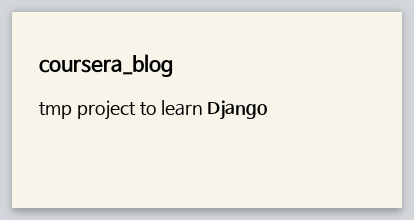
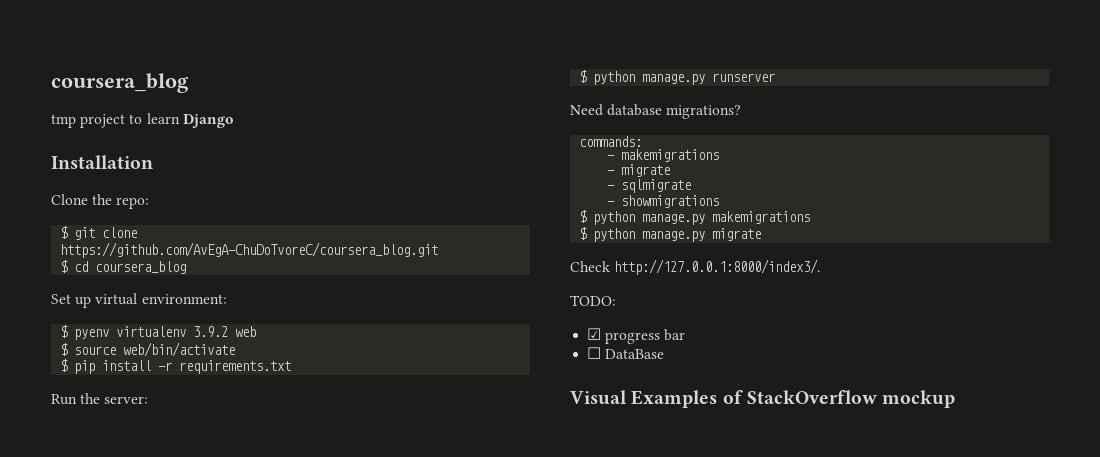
+ Installation
+ Clone the repo:
+ $ git clone https://github.com/AvEgA-ChuDoTvoreC/coursera_blog.git
+ $ cd coursera_blog
+ Set up virtual environment:
+ $ pyenv virtualenv 3.9.2 web
+ $ source web/bin/activate
+ $ pip install -r requirements.txt
+ Run the server:
+ $ python manage.py runserver
+ Need database migrations?
+ commands:
+ - makemigrations
+ - migrate
+ - sqlmigrate
+ - showmigrations
+ $ python manage.py makemigrations
+ $ python manage.py migrate
+ Check http://127.0.0.1:8000/index3/.
+ TODO:
+ ☑ progress bar
+ ☐ DataBase
+ Visual Examples of StackOverflow mockup

